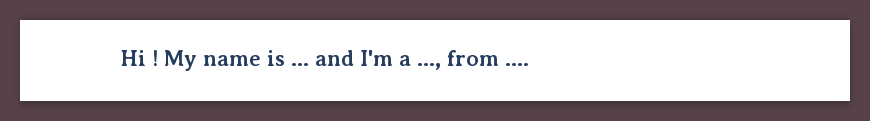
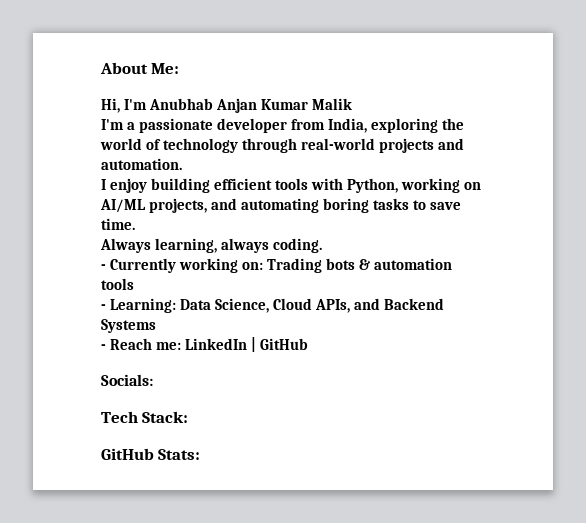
- Hi ! My name is ... and I'm a ..., from ....
+ About Me:
+ Hi, I'm Anubhab Anjan Kumar Malik
+ I'm a passionate developer from India, exploring the world of technology through real-world projects and automation.
+ I enjoy building efficient tools with Python, working on AI/ML projects, and automating boring tasks to save time.
+ Always learning, always coding.
+ - Currently working on: Trading bots & automation tools
+ - Learning: Data Science, Cloud APIs, and Backend Systems
+ - Reach me: LinkedIn | GitHub
+ Socials:
+ Tech Stack:
+ GitHub Stats:

